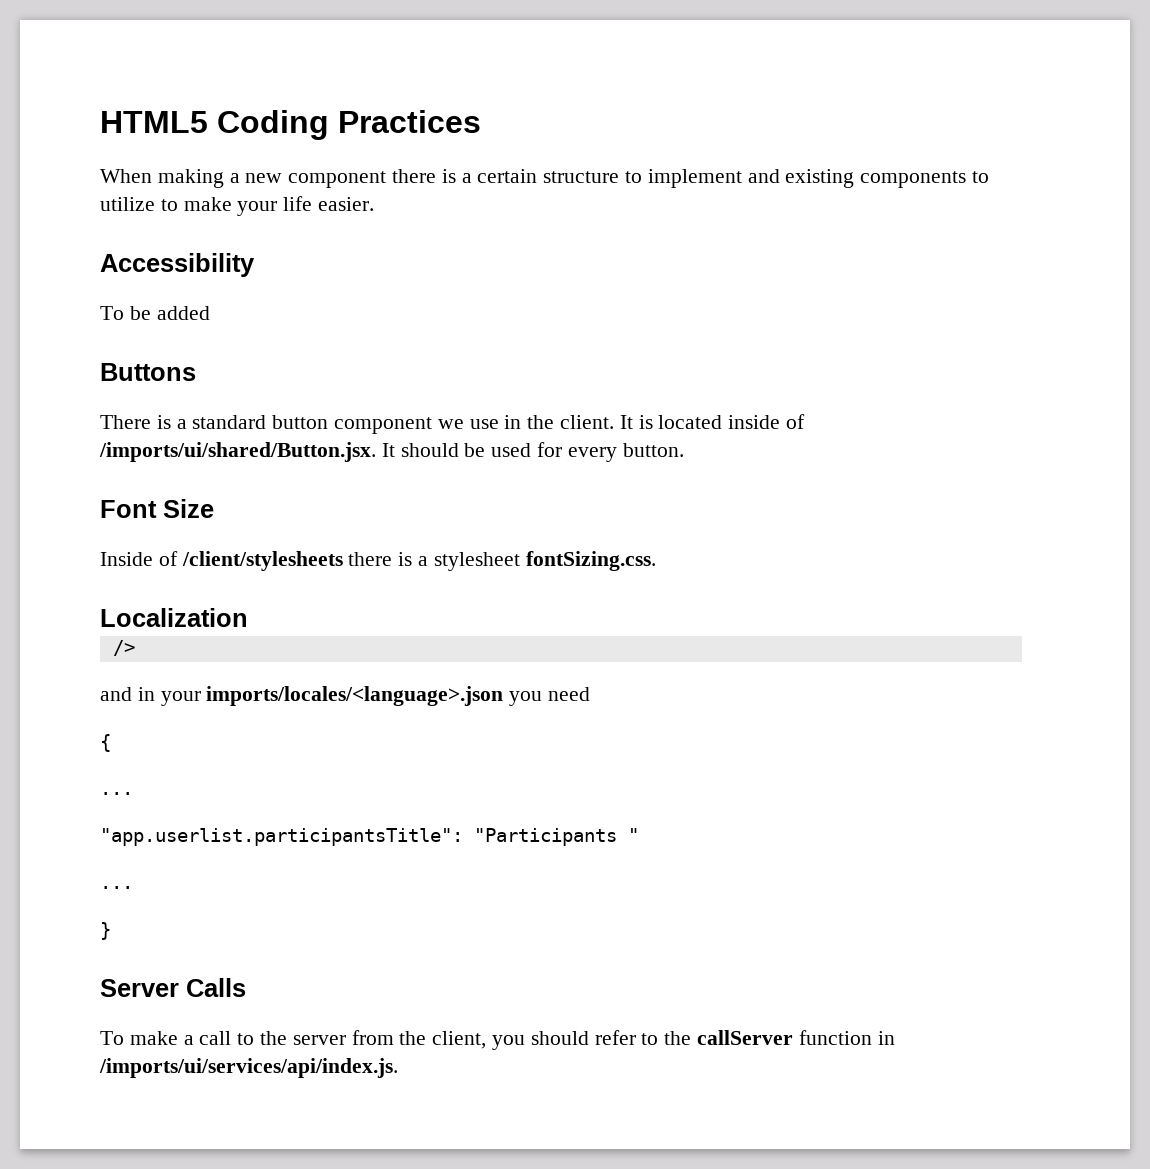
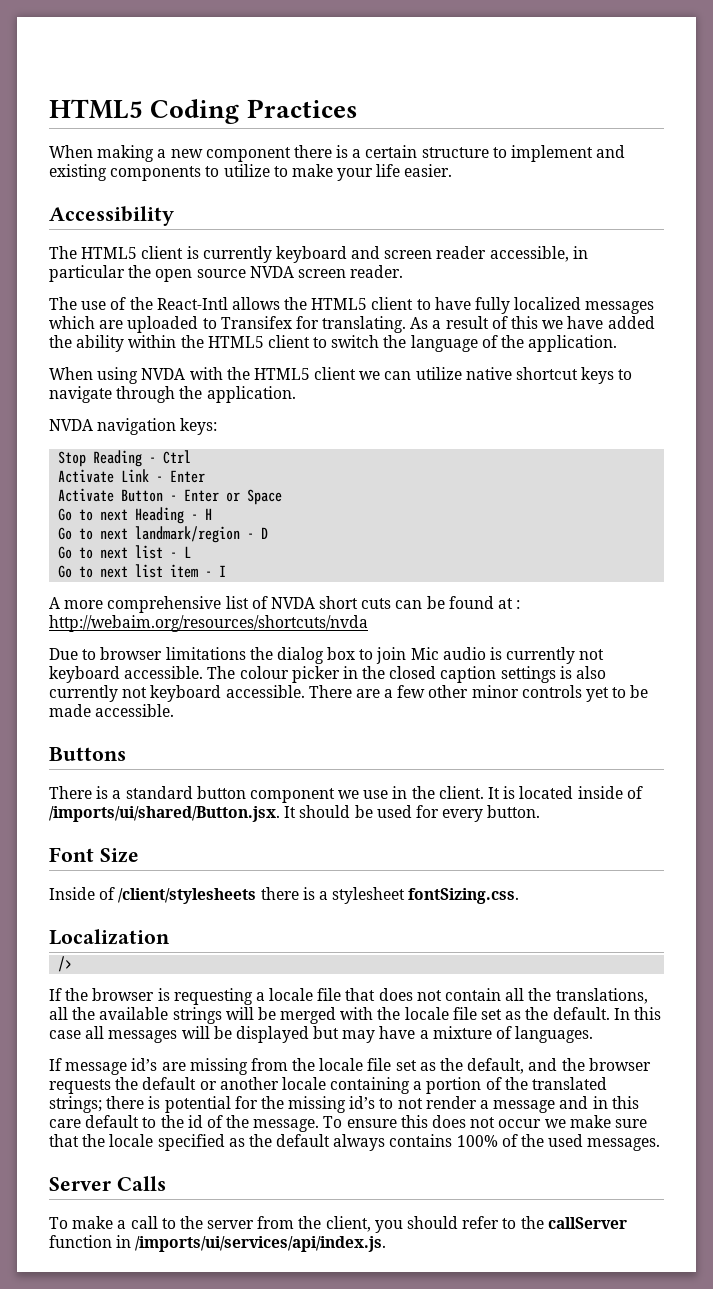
- To be added
+ The HTML5 client is currently keyboard and screen reader accessible, in particular the open source NVDA screen reader.
+ The use of the React-Intl allows the HTML5 client to have fully localized messages which are uploaded to Transifex for translating. As a result of this we have added the ability within the HTML5 client to switch the language of the application.
+ When using NVDA with the HTML5 client we can utilize native shortcut keys to navigate through the application.
+ NVDA navigation keys:
+ Stop Reading - Ctrl
+ Activate Link - Enter
+ Activate Button - Enter or Space
+ Go to next Heading - H
+ Go to next landmark/region - D
+ Go to next list - L
+ Go to next list item - I
+ A more comprehensive list of NVDA short cuts can be found at : http://webaim.org/resources/shortcuts/nvda
+ Due to browser limitations the dialog box to join Mic audio is currently not keyboard accessible. The colour picker in the closed caption settings is also currently not keyboard accessible. There are a few other minor controls yet to be made accessible.
- and in your imports/locales/<language>.json you need
- {
- ...
- "app.userlist.participantsTitle": "Participants "
- ...
- }
+ If the browser is requesting a locale file that does not contain all the translations, all the available strings will be merged with the locale file set as the default. In this case all messages will be displayed but may have a mixture of languages.
+ If message id’s are missing from the locale file set as the default, and the browser requests the default or another locale containing a portion of the translated strings; there is potential for the missing id’s to not render a message and in this care default to the id of the message. To ensure this does not occur we make sure that the locale specified as the default always contains 100% of the used messages.

